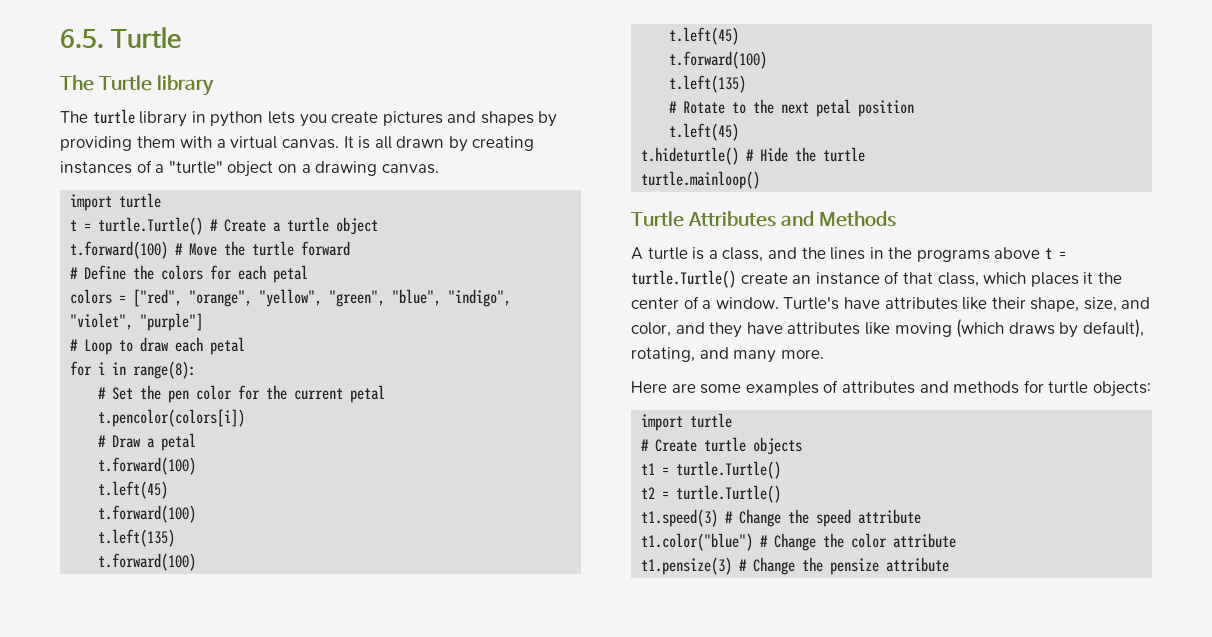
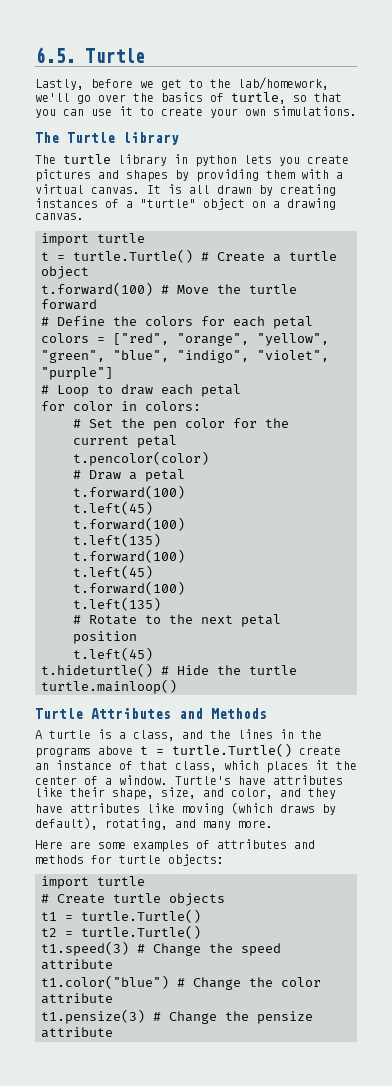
+ Lastly, before we get to the lab/homework, we'll go over the basics of turtle, so that you can use it to create your own simulations.
- for i in range(8):
+ for color in colors:
- t.pencolor(colors[i])
+ t.pencolor(color)

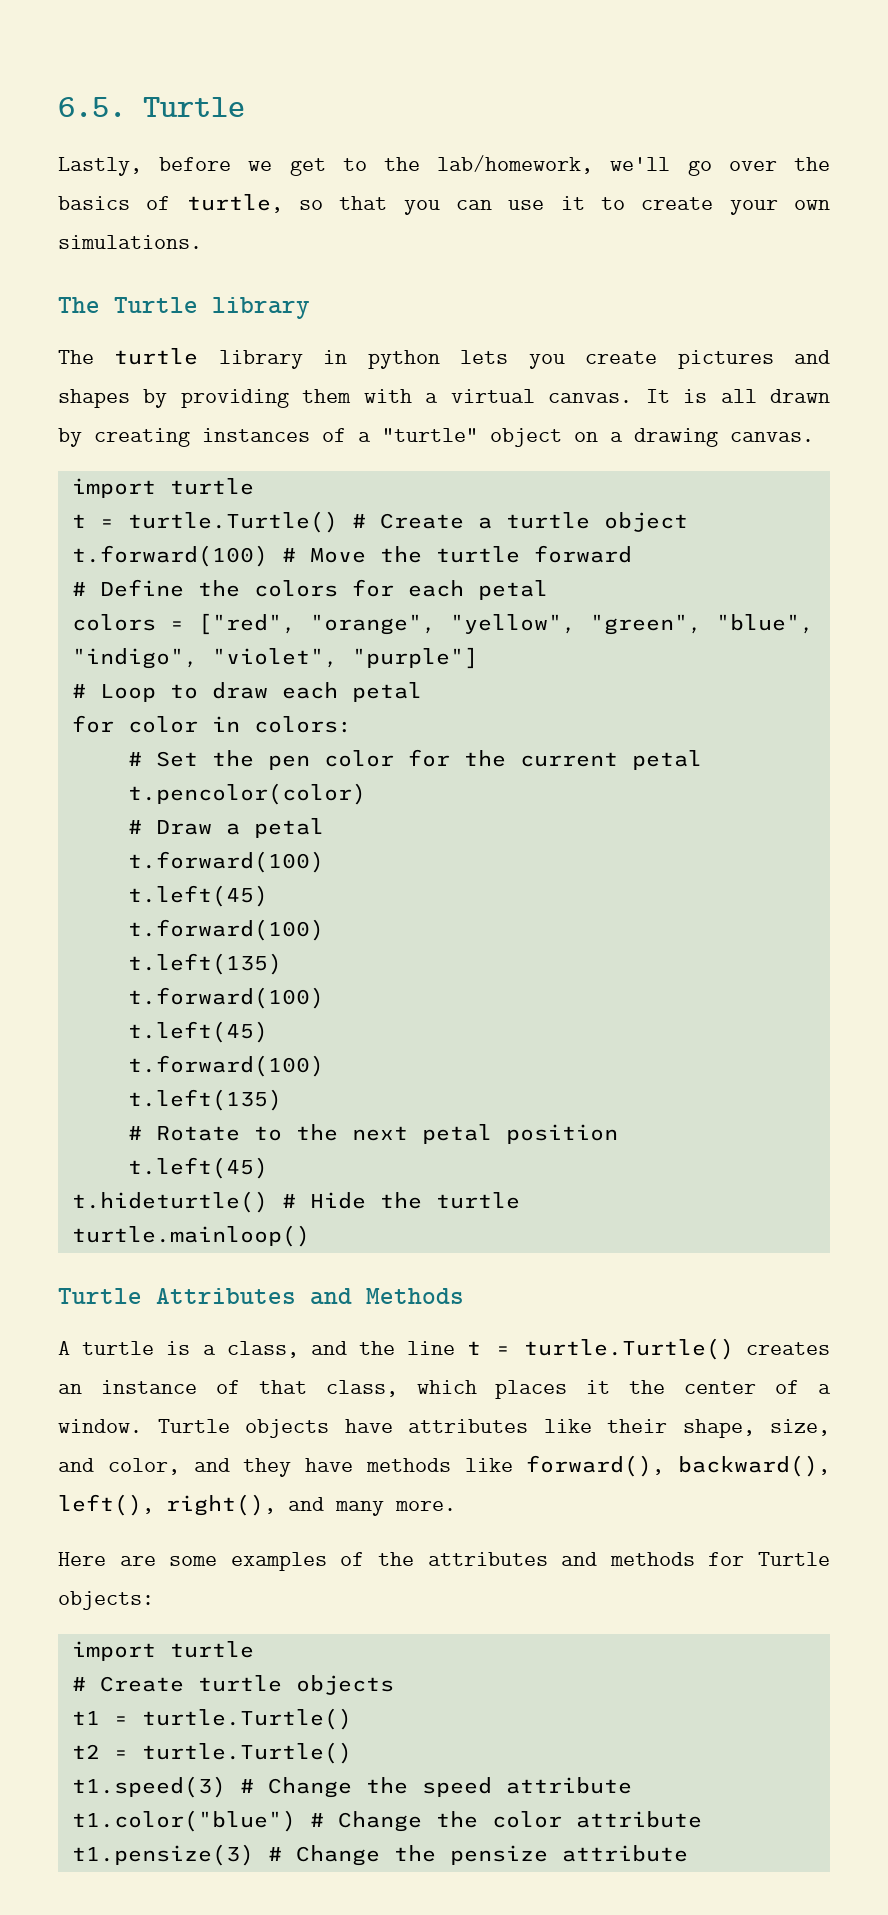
- A turtle is a class, and the lines in the programs above t = turtle.Turtle() create an instance of that class, which places it the center of a window.
+ A turtle is a class, and the line t = turtle.Turtle() creates an instance of that class, which places it the center of a window.
- Turtle's have attributes like their shape, size, and color, and they have attributes like moving (which draws by default), rotating, and many more.
+ Turtle objects have attributes like their shape, size, and color, and they have methods like forward(), backward(), left(), right(), and many more.
- Here are some examples of attributes and methods for turtle objects:
+ Here are some examples of the attributes and methods for Turtle objects:

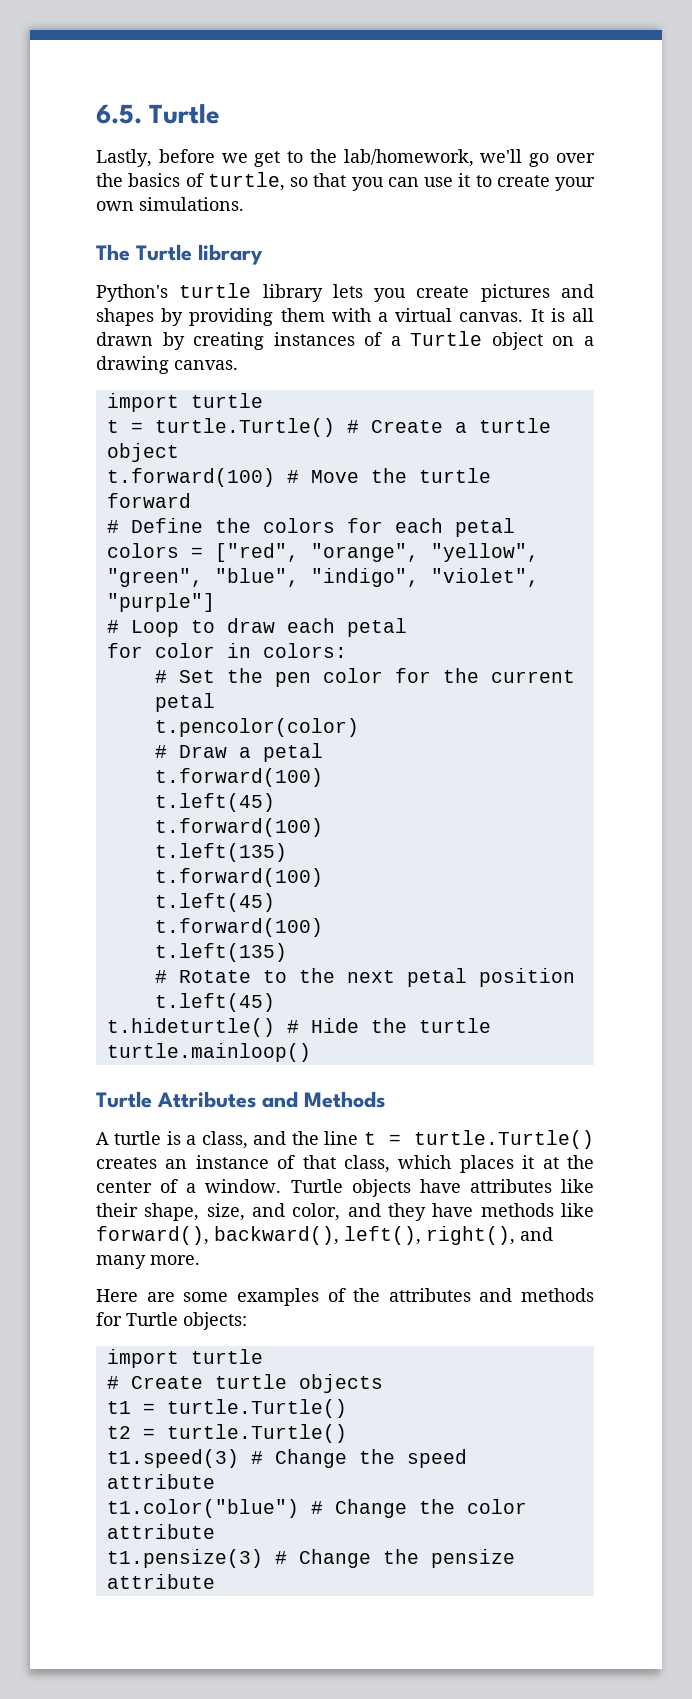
- The turtle library in python lets you create pictures and shapes by providing them with a virtual canvas.
+ Python's turtle library lets you create pictures and shapes by providing them with a virtual canvas.
- It is all drawn by creating instances of a "turtle" object on a drawing canvas.
+ It is all drawn by creating instances of a Turtle object on a drawing canvas.
- A turtle is a class, and the line t = turtle.Turtle() creates an instance of that class, which places it the center of a window.
+ A turtle is a class, and the line t = turtle.Turtle() creates an instance of that class, which places it at the center of a window.

